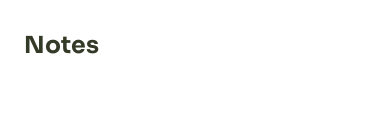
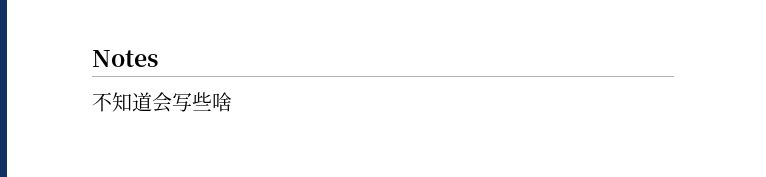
+ 不知道会写些啥

